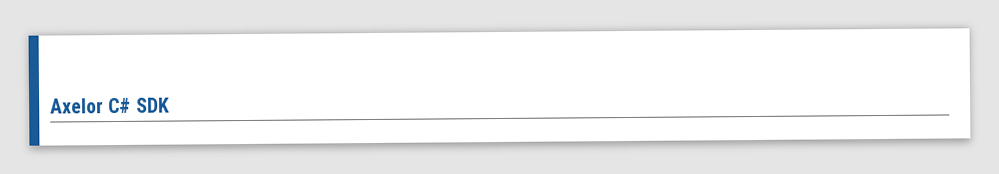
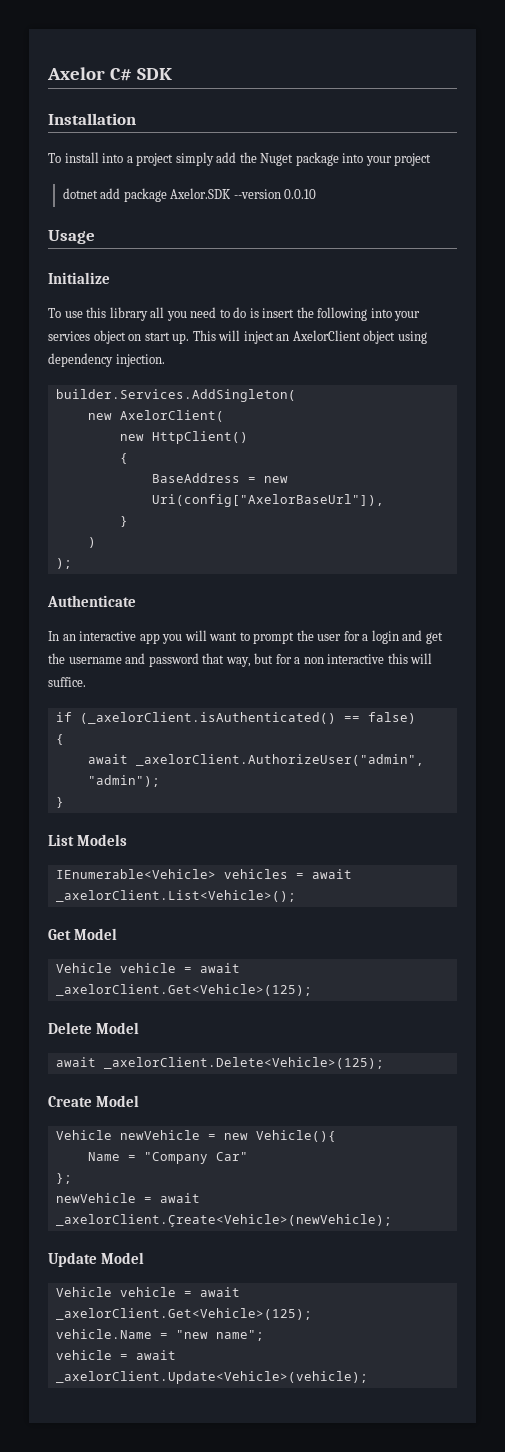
+ Installation
+ To install into a project simply add the Nuget package into your project
+ dotnet add package Axelor.SDK --version 0.0.10
+ Usage
+ Initialize
+ To use this library all you need to do is insert the following into your services object on start up. This will inject an AxelorClient object using dependency injection.
+ builder.Services.AddSingleton(
+ new AxelorClient(
+ new HttpClient()
+ {
+ BaseAddress = new Uri(config["AxelorBaseUrl"]),
+ }
+ )
+ );
+ Authenticate
+ In an interactive app you will want to prompt the user for a login and get the username and password that way, but for a non interactive this will suffice.
+ if (_axelorClient.isAuthenticated() == false)
+ {
+ await _axelorClient.AuthorizeUser("admin", "admin");
+ }
+ List Models
+ IEnumerable<Vehicle> vehicles = await _axelorClient.List<Vehicle>();
+ Get Model
+ Vehicle vehicle = await _axelorClient.Get<Vehicle>(125);
+ Delete Model
+ await _axelorClient.Delete<Vehicle>(125);
+ Create Model
+ Vehicle newVehicle = new Vehicle(){
+ Name = "Company Car"
+ };
+ newVehicle = await _axelorClient.Çreate<Vehicle>(newVehicle);
+ Update Model
+ Vehicle vehicle = await _axelorClient.Get<Vehicle>(125);
+ vehicle.Name = "new name";
+ vehicle = await _axelorClient.Update<Vehicle>(vehicle);

